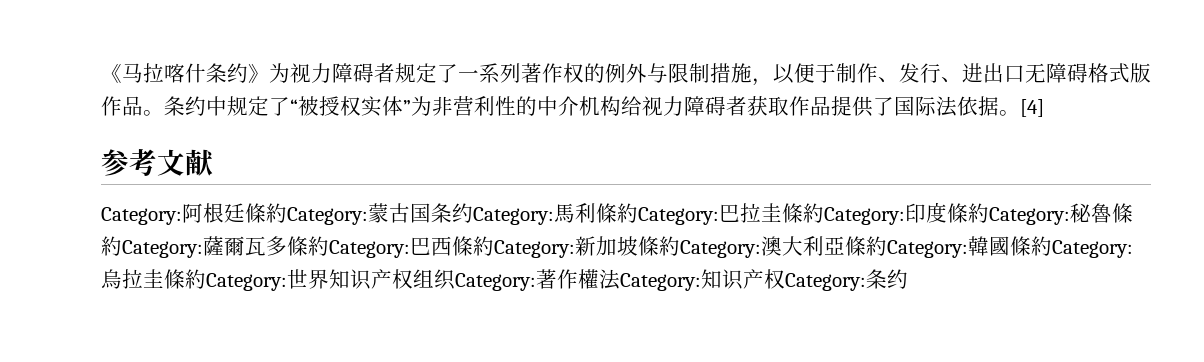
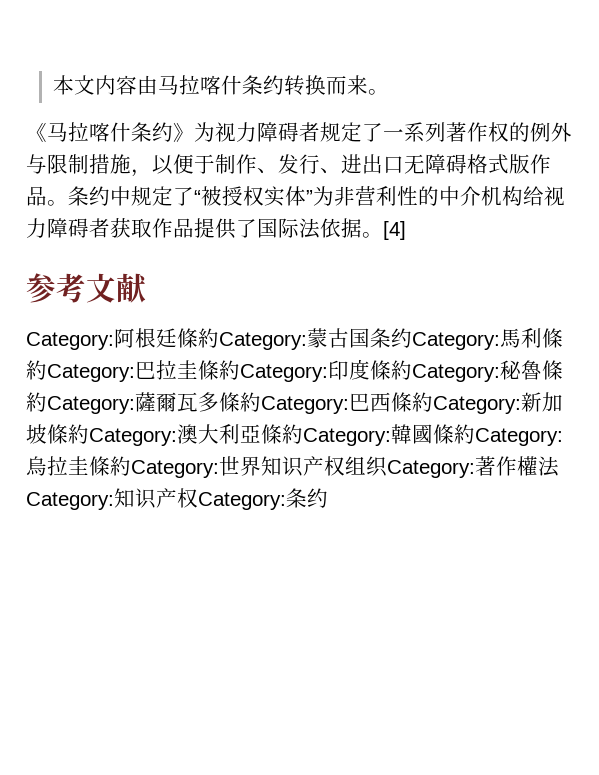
+ 本文内容由马拉喀什条约转换而来。

